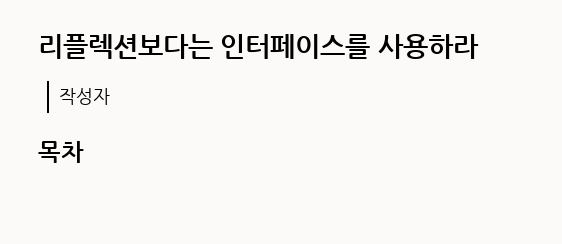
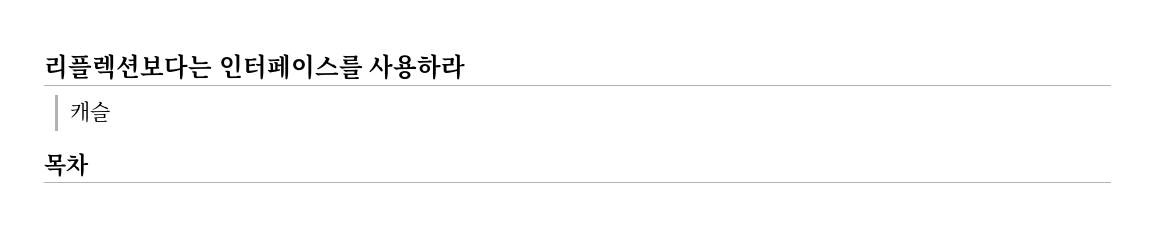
- 작성자
+ 캐슬

